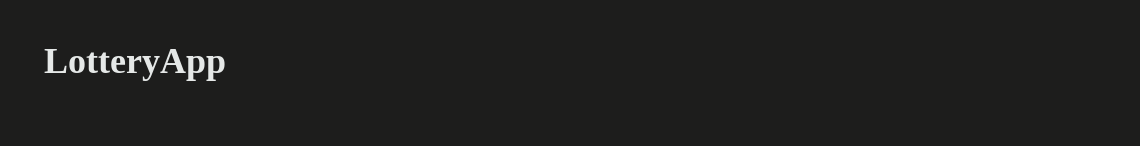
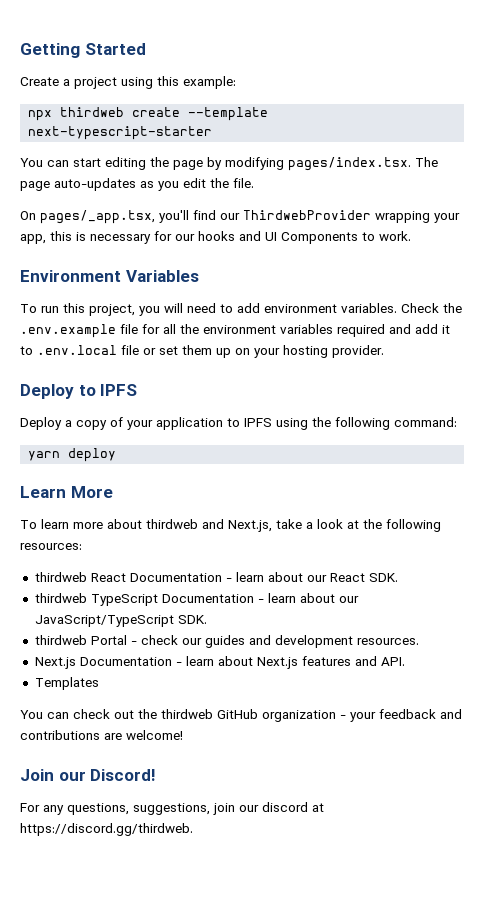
- LotteryApp
+ Getting Started
+ Create a project using this example:
+ npx thirdweb create --template next-typescript-starter
+ You can start editing the page by modifying pages/index.tsx. The page auto-updates as you edit the file.
+ On pages/_app.tsx, you'll find our ThirdwebProvider wrapping your app, this is necessary for our hooks and UI Components to work.
+ Environment Variables
+ To run this project, you will need to add environment variables. Check the .env.example file for all the environment variables required and add it to .env.local file or set them up on your hosting provider.
+ Deploy to IPFS
+ Deploy a copy of your application to IPFS using the following command:
+ yarn deploy
+ Learn More
+ To learn more about thirdweb and Next.js, take a look at the following resources:
+ thirdweb React Documentation - learn about our React SDK.
+ thirdweb TypeScript Documentation - learn about our JavaScript/TypeScript SDK.
+ thirdweb Portal - check our guides and development resources.
+ Next.js Documentation - learn about Next.js features and API.
+ Templates
+ You can check out the thirdweb GitHub organization - your feedback and contributions are welcome!
+ Join our Discord!
+ For any questions, suggestions, join our discord at https://discord.gg/thirdweb.

